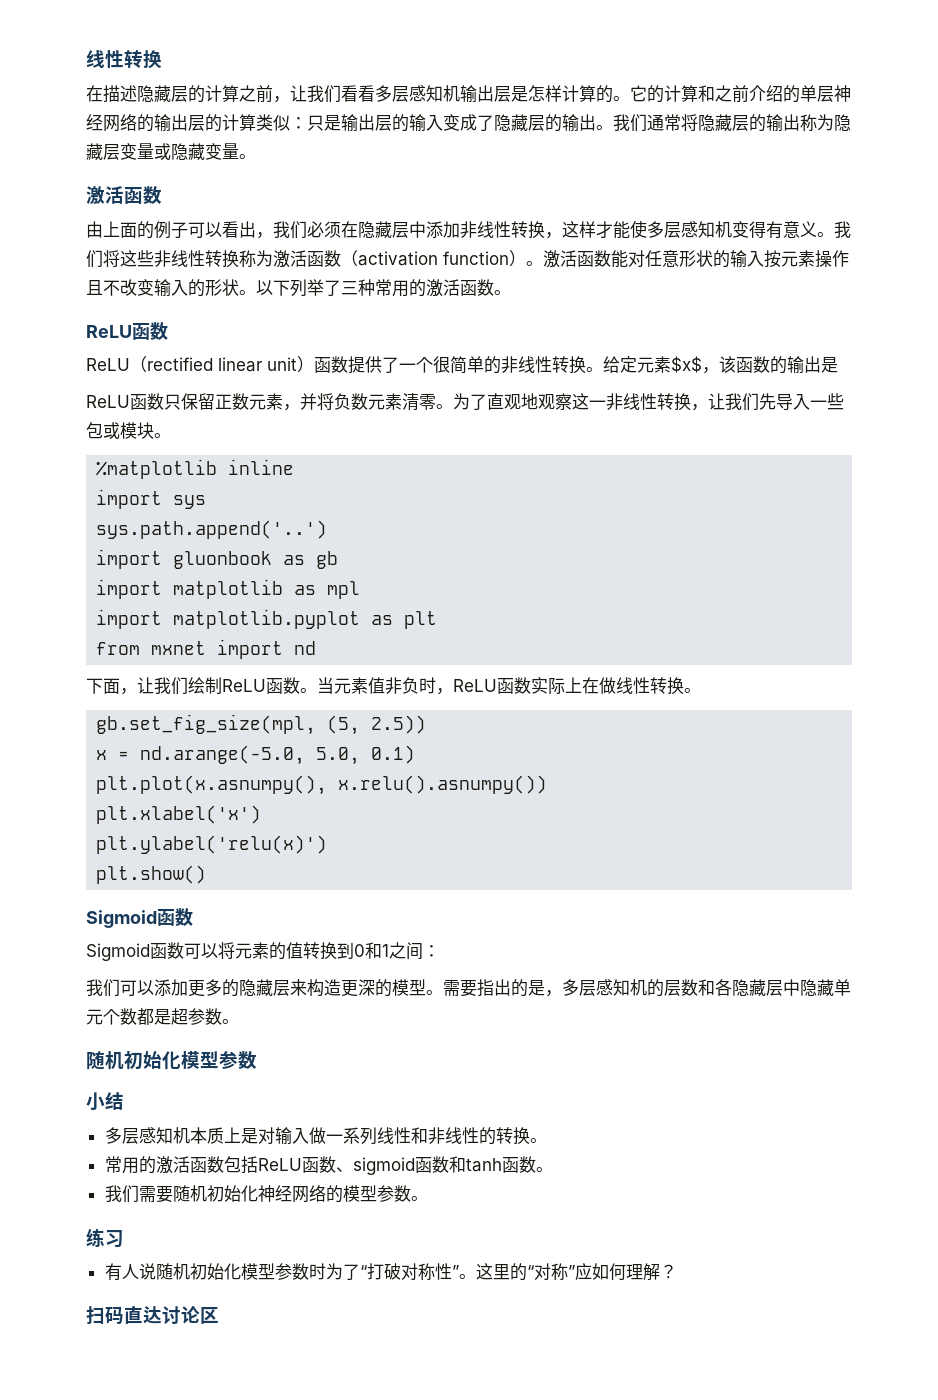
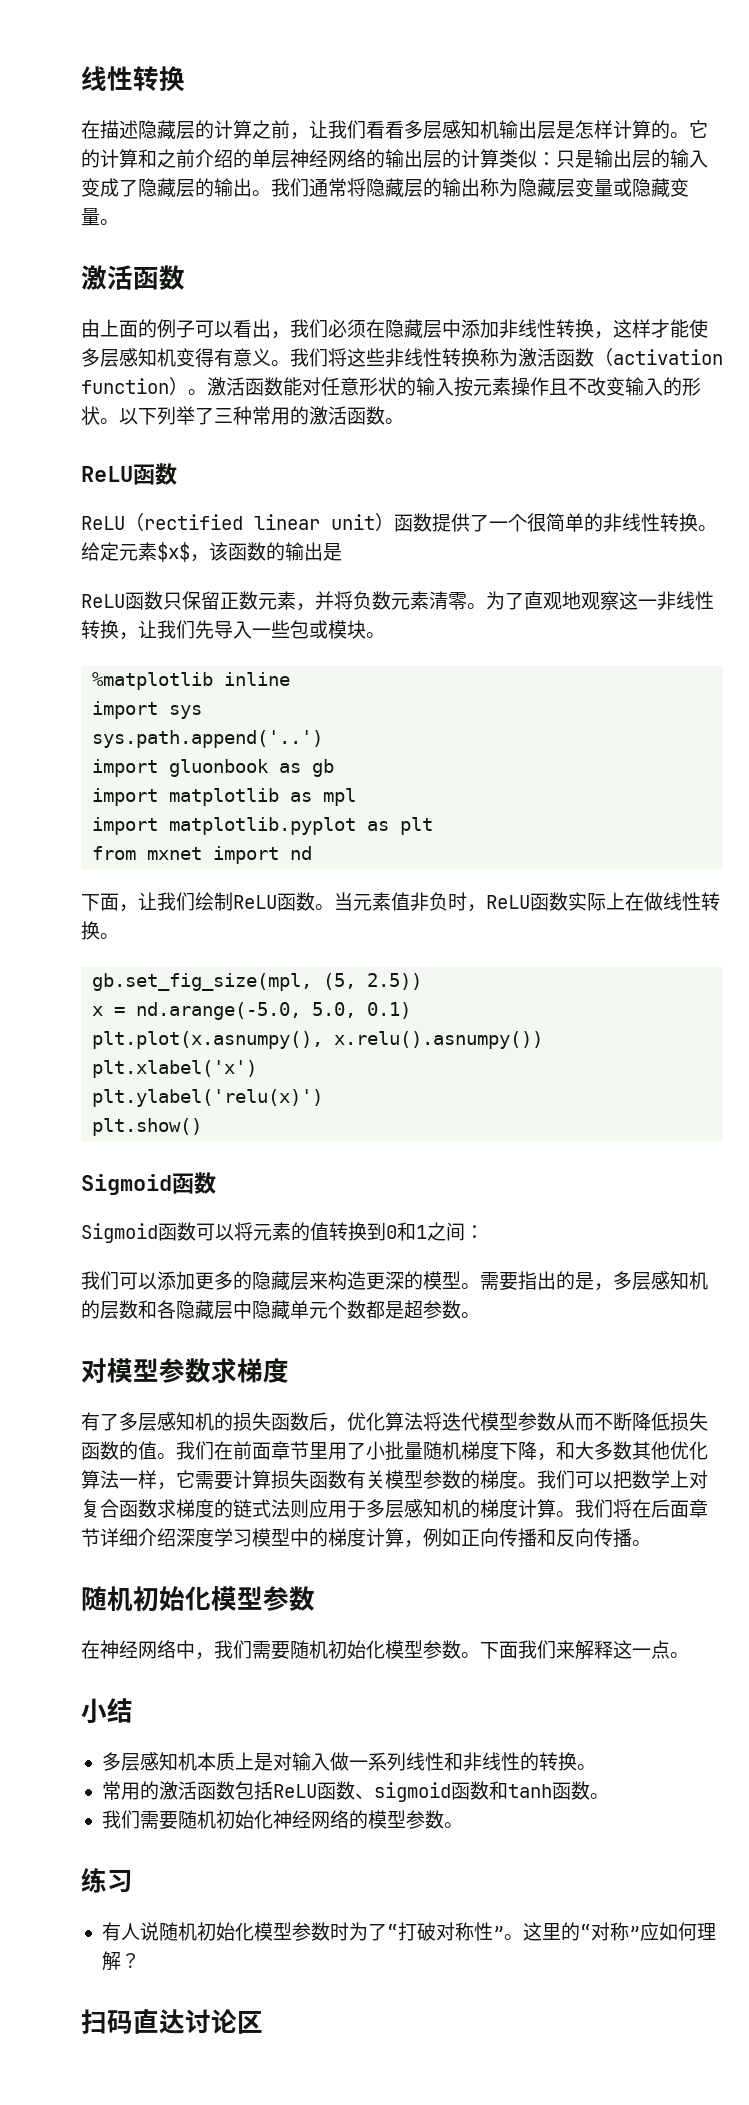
  需要指出的是，多层感知机的层数和各隐藏层中隐藏单元个数都是超参数。
+ 对模型参数求梯度
+ 有了多层感知机的损失函数后，优化算法将迭代模型参数从而不断降低损失函数的值。我们在前面章节里用了小批量随机梯度下降，和大多数其他优化算法一样，它需要计算损失函数有关模型参数的梯度。我们可以把数学上对复合函数求梯度的链式法则应用于多层感知机的梯度计算。我们将在后面章节详细介绍深度学习模型中的梯度计算，例如正向传播和反向传播。
  随机初始化模型参数
+ 在神经网络中，我们需要随机初始化模型参数。下面我们来解释这一点。

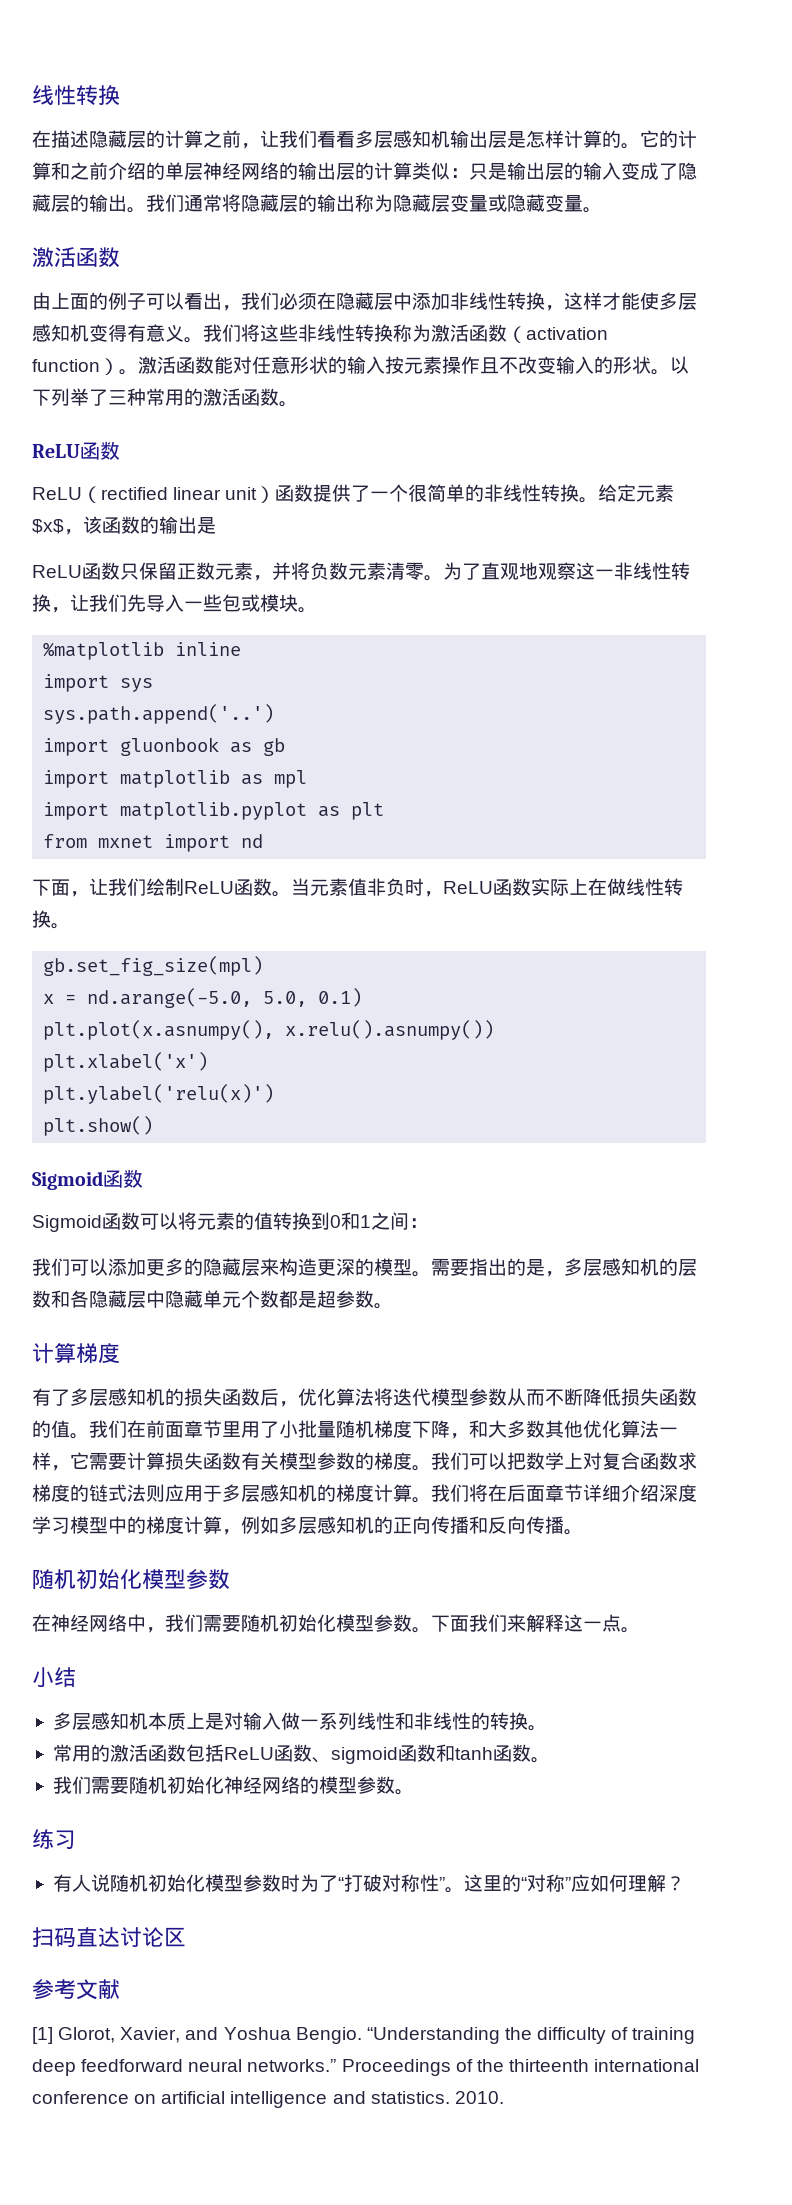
- gb.set_fig_size(mpl, (5, 2.5))
+ gb.set_fig_size(mpl)
- 对模型参数求梯度
+ 计算梯度
- 我们将在后面章节详细介绍深度学习模型中的梯度计算，例如正向传播和反向传播。
+ 我们将在后面章节详细介绍深度学习模型中的梯度计算，例如多层感知机的正向传播和反向传播。
+ 参考文献
+ [1] Glorot, Xavier, and Yoshua Bengio. “Understanding the difficulty of training deep feedforward neural networks.” Proceedings of the thirteenth international conference on artificial intelligence and statistics. 2010.

